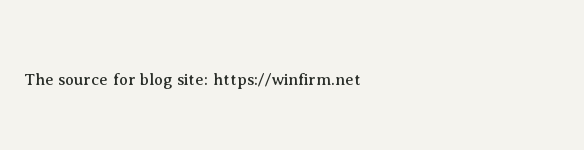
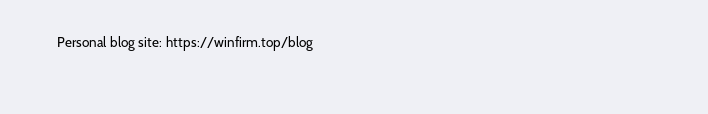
- The source for blog site: https://winfirm.net
+ Personal blog site: https://winfirm.top/blog

